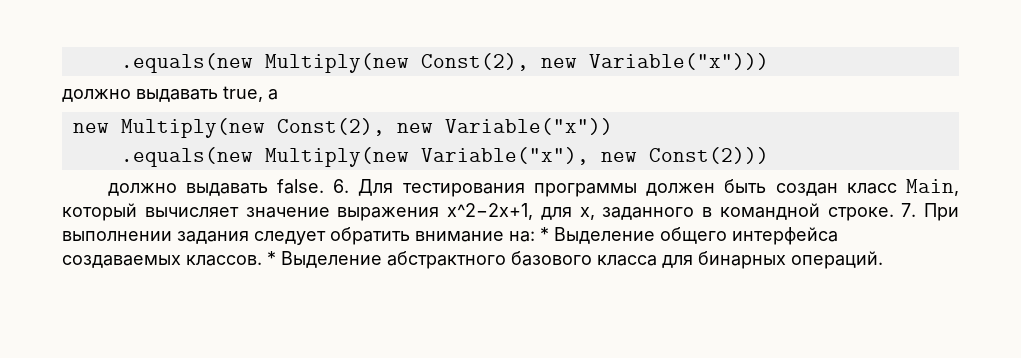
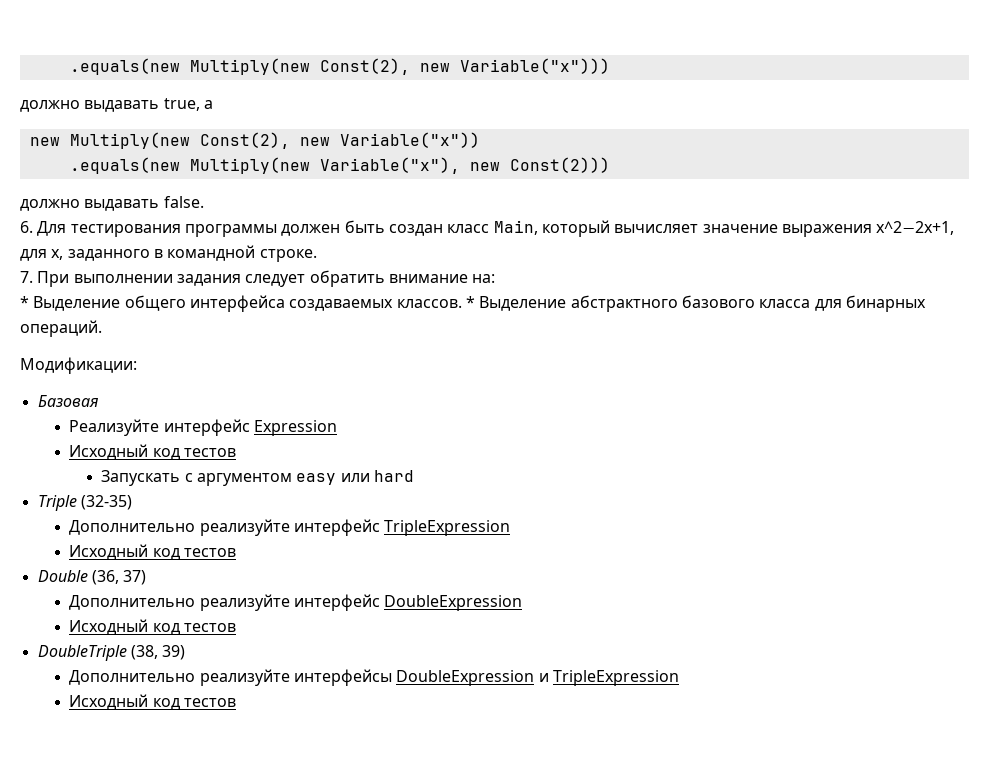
- должно выдавать false. 6. Для тестирования программы должен быть создан класс Main, который вычисляет значение выражения x^2−2x+1, для x, заданного в командной строке. 7. При выполнении задания следует обратить внимание на: * Выделение общего интерфейса создаваемых классов.
+ должно выдавать false.
+ 6. Для тестирования программы должен быть создан класс Main, который вычисляет значение выражения x^2−2x+1, для x, заданного в командной строке.
+ 7. При выполнении задания следует обратить внимание на:
+ * Выделение общего интерфейса создаваемых классов.
+ Модификации:
+ Базовая
+ Реализуйте интерфейс Expression
+ Исходный код тестов
+ Запускать c аргументом easy или hard
+ Triple (32-35)
+ Дополнительно реализуйте интерфейс TripleExpression
+ Исходный код тестов
+ Double (36, 37)
+ Дополнительно реализуйте интерфейс DoubleExpression
+ Исходный код тестов
+ DoubleTriple (38, 39)
+ Дополнительно реализуйте интерфейсы DoubleExpression и TripleExpression
+ Исходный код тестов

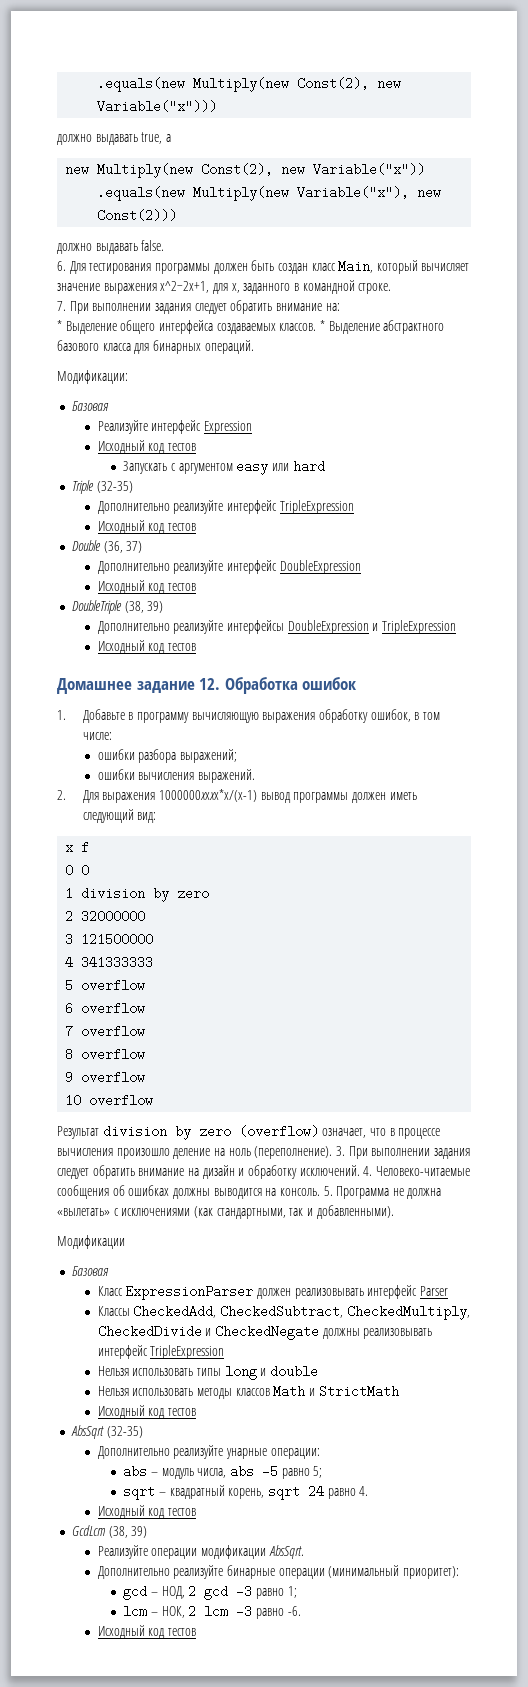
+ Домашнее задание 12. Обработка ошибок
+ 1. Добавьте в программу вычисляющую выражения обработку ошибок, в том числе:
+ ошибки разбора выражений;
+ ошибки вычисления выражений.
+ 2. Для выражения 1000000xxxx*x/(x-1) вывод программы должен иметь следующий вид:
+ x f
+ 0 0
+ 1 division by zero
+ 2 32000000
+ 3 121500000
+ 4 341333333
+ 5 overflow
+ 6 overflow
+ 7 overflow
+ 8 overflow
+ 9 overflow
+ 10 overflow
+ Результат division by zero (overflow) означает, что в процессе вычисления произошло деление на ноль (переполнение). 3. При выполнении задания следует обратить внимание на дизайн и обработку исключений. 4. Человеко-читаемые сообщения об ошибках должны выводится на консоль. 5. Программа не должна «вылетать» с исключениями (как стандартными, так и добавленными).
+ Модификации
+ Базовая
+ Класс ExpressionParser должен реализовывать интерфейс Parser
+ Классы CheckedAdd, CheckedSubtract, CheckedMultiply, CheckedDivide и CheckedNegate должны реализовывать интерфейс TripleExpression
+ Нельзя использовать типы long и double
+ Нельзя использовать методы классов Math и StrictMath
+ Исходный код тестов
+ AbsSqrt (32-35)
+ Дополнительно реализуйте унарные операции:
+ abs – модуль числа, abs -5 равно 5;
+ sqrt – квадратный корень, sqrt 24 равно 4.
+ Исходный код тестов
+ GcdLcm (38, 39)
+ Реализуйте операции модификации AbsSqrt.
+ Дополнительно реализуйте бинарные операции (минимальный приоритет):
+ gcd – НОД, 2 gcd -3 равно 1;
+ lcm – НОК, 2 lcm -3 равно -6.
+ Исходный код тестов

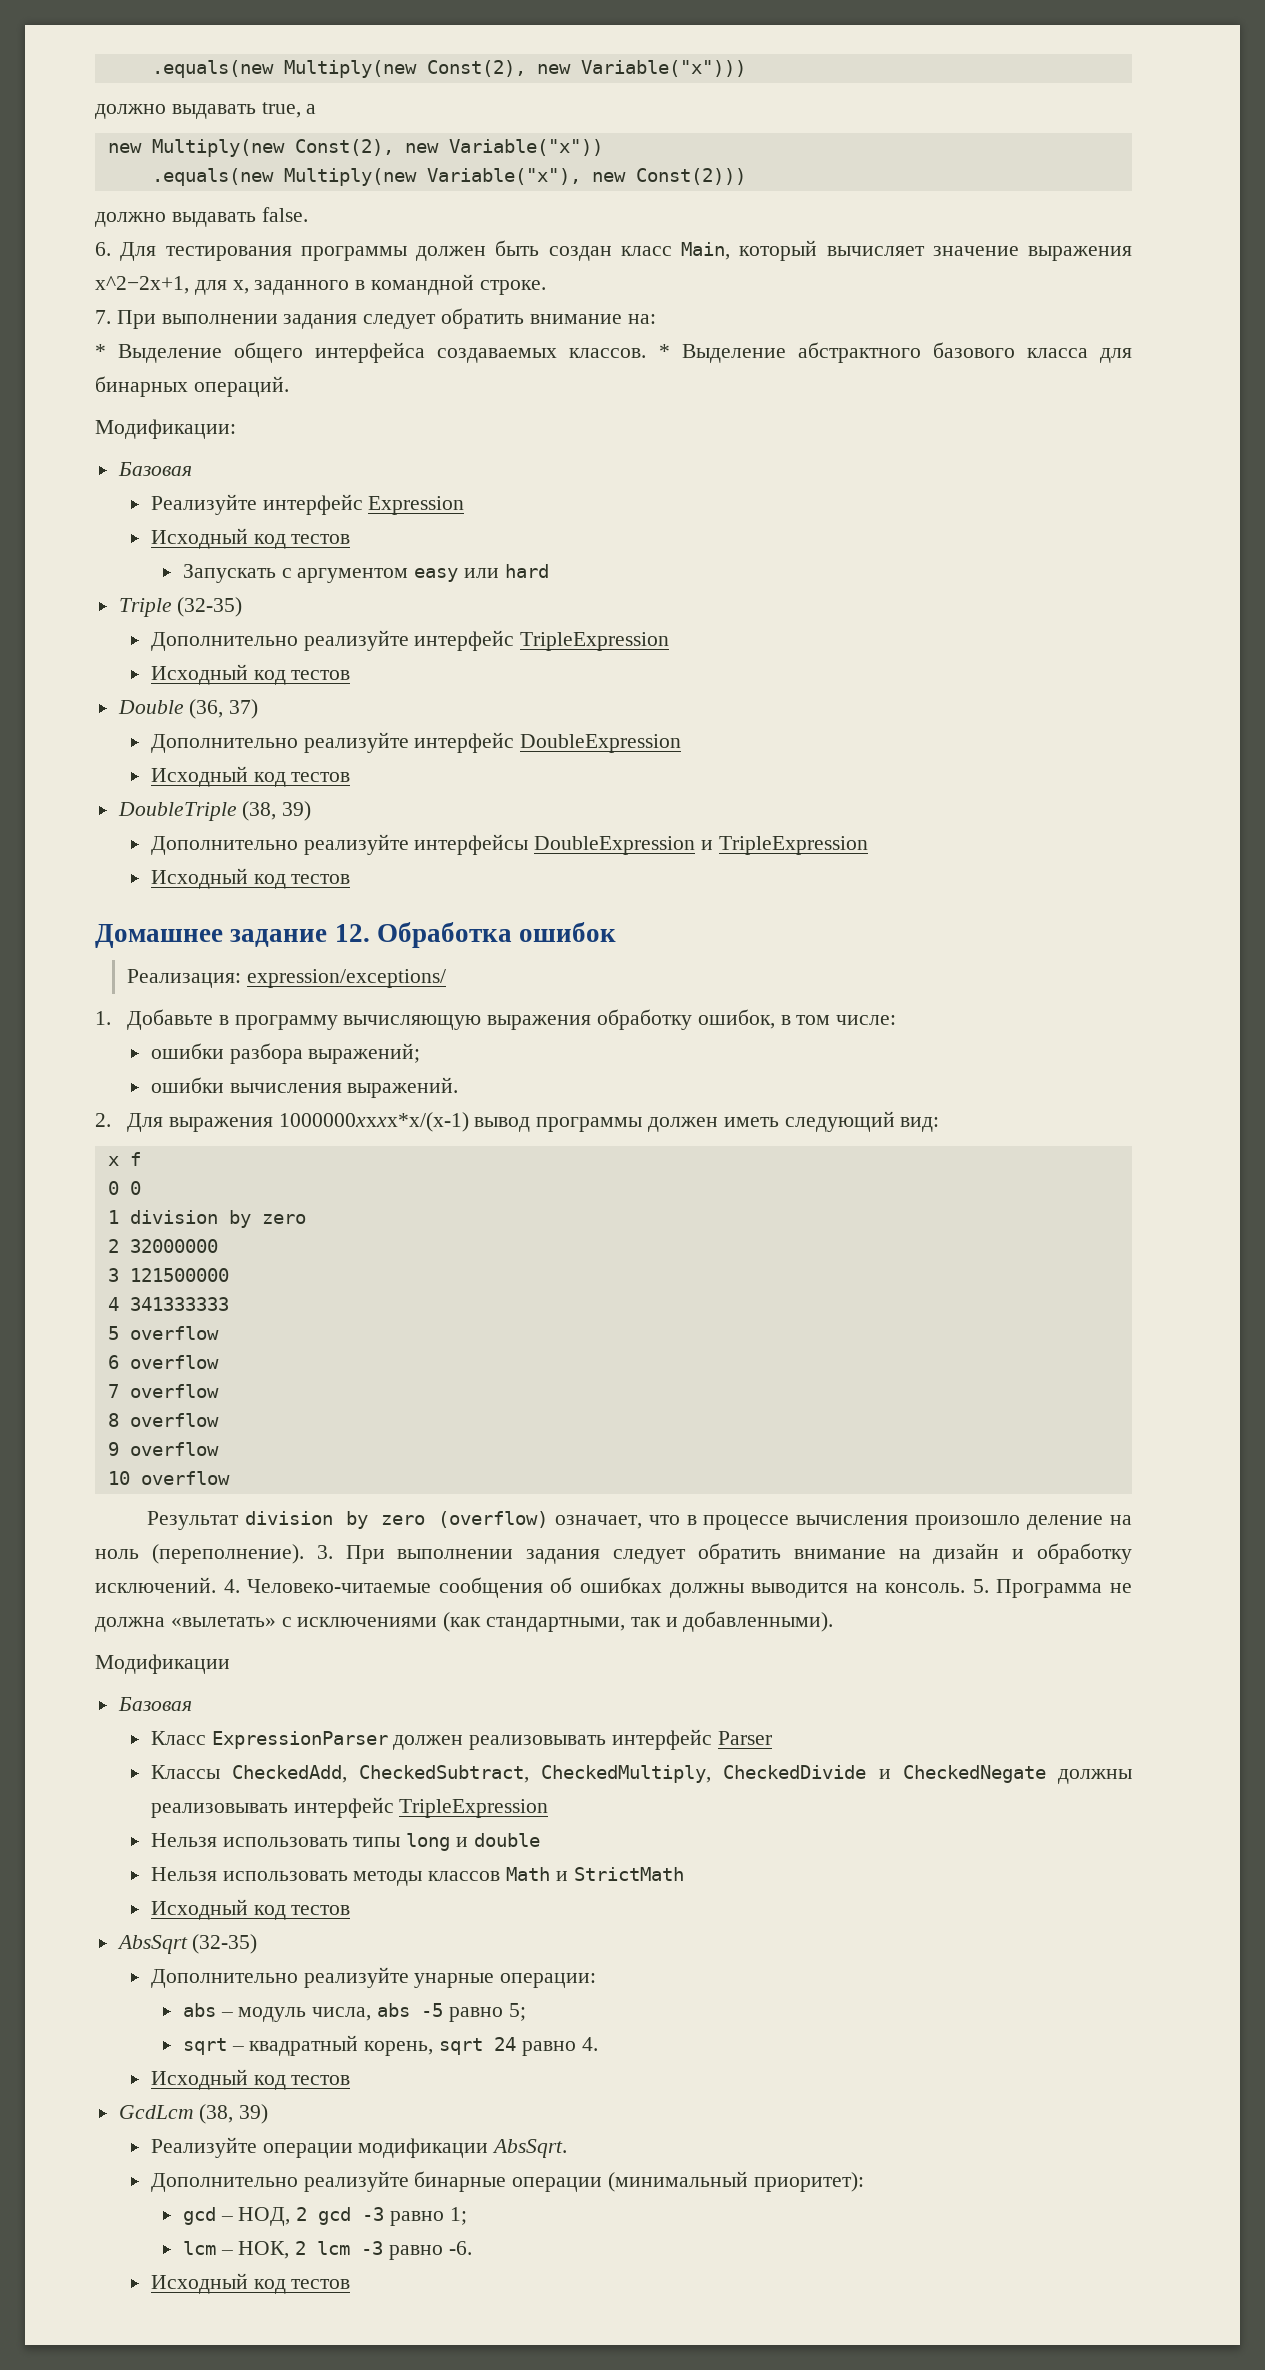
+ Реализация: expression/exceptions/

